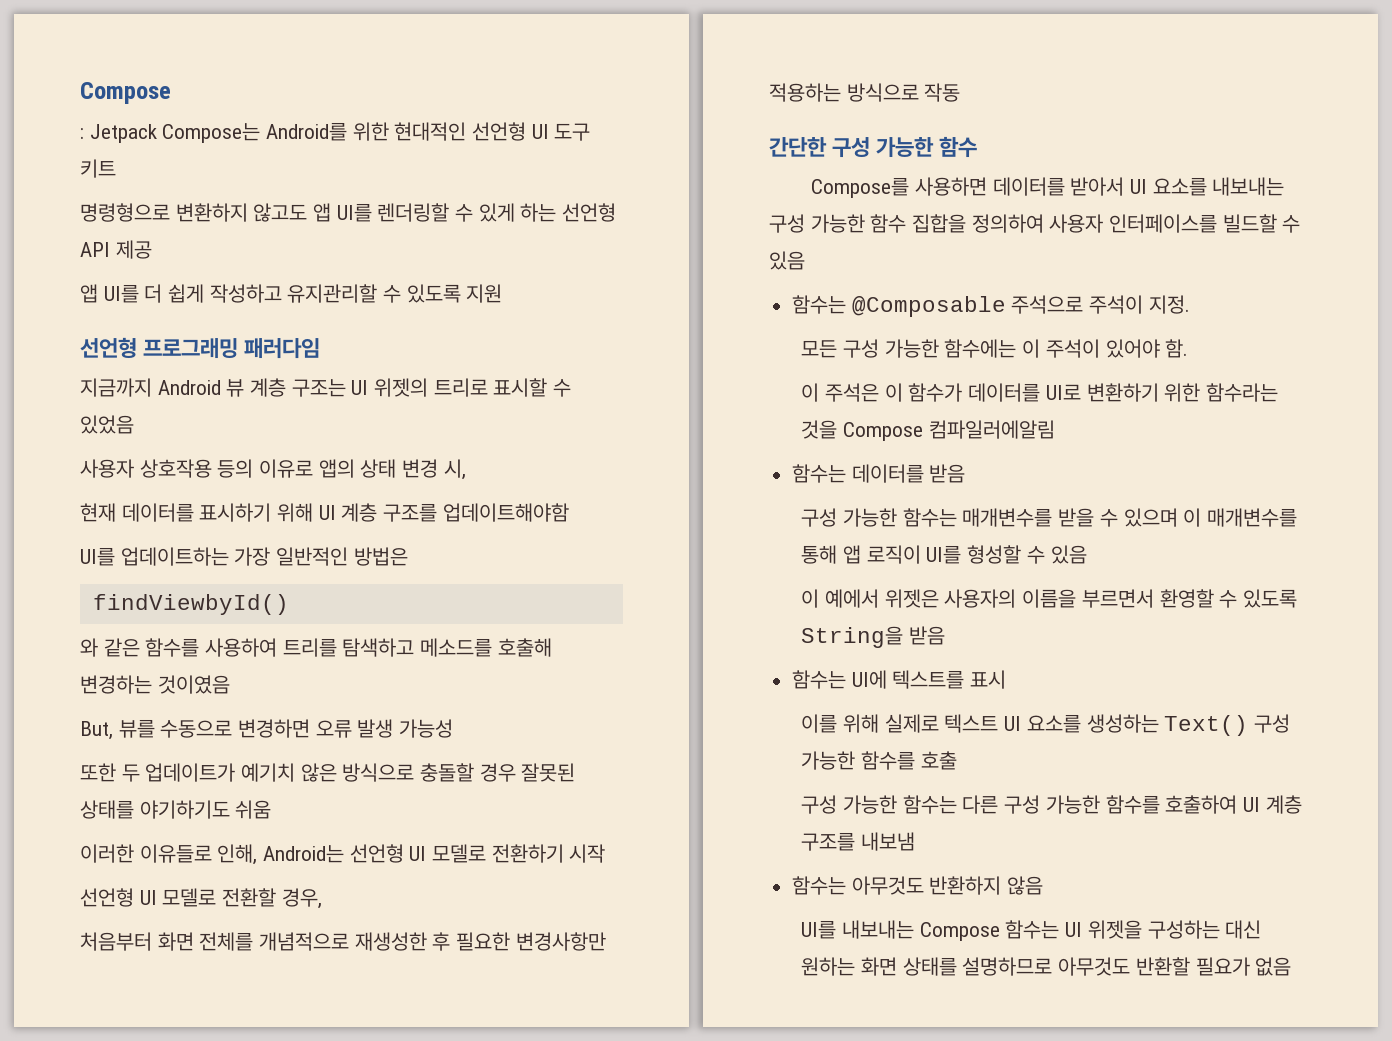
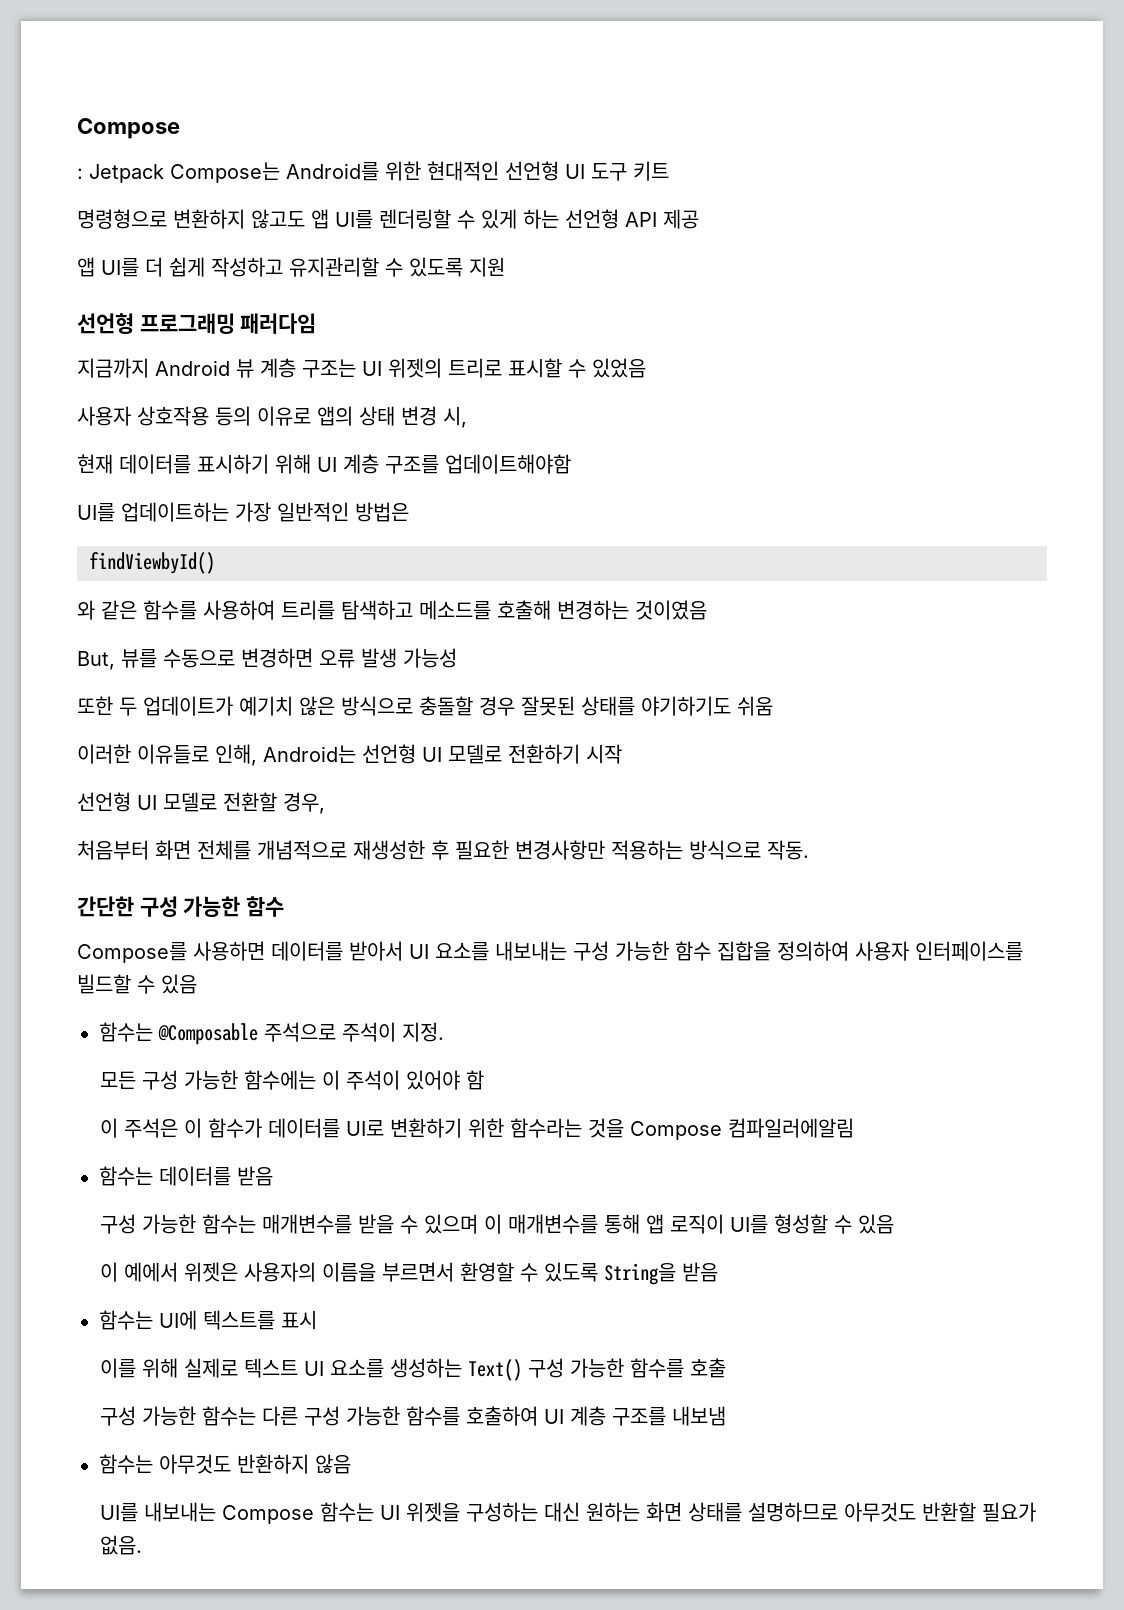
- 처음부터 화면 전체를 개념적으로 재생성한 후 필요한 변경사항만 적용하는 방식으로 작동
+ 처음부터 화면 전체를 개념적으로 재생성한 후 필요한 변경사항만 적용하는 방식으로 작동.
- 모든 구성 가능한 함수에는 이 주석이 있어야 함.
+ 모든 구성 가능한 함수에는 이 주석이 있어야 함
- UI를 내보내는 Compose 함수는 UI 위젯을 구성하는 대신 원하는 화면 상태를 설명하므로 아무것도 반환할 필요가 없음
+ UI를 내보내는 Compose 함수는 UI 위젯을 구성하는 대신 원하는 화면 상태를 설명하므로 아무것도 반환할 필요가 없음.

